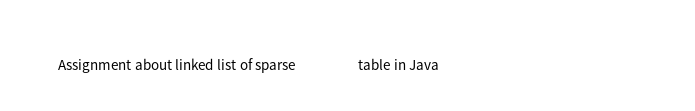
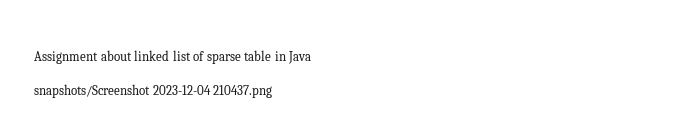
+ snapshots/Screenshot 2023-12-04 210437.png

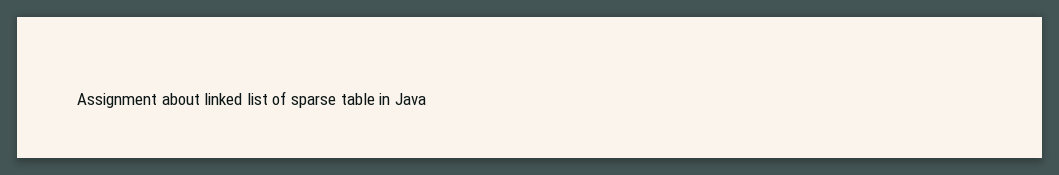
- snapshots/Screenshot 2023-12-04 210437.png

